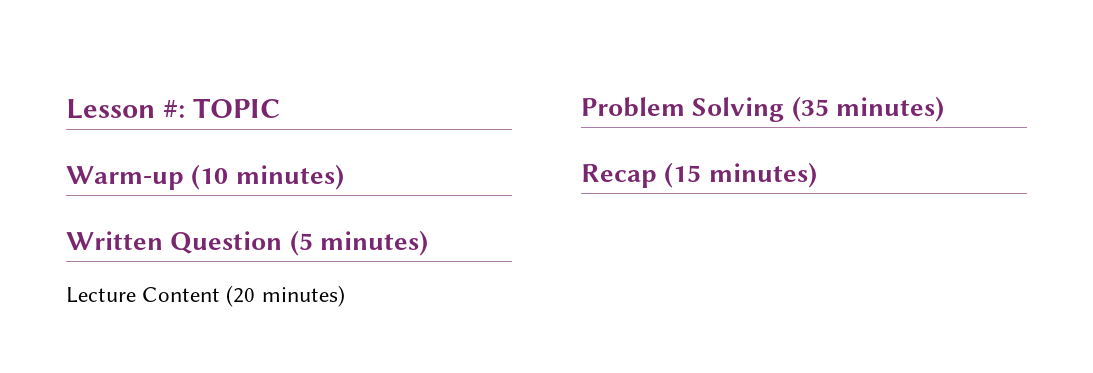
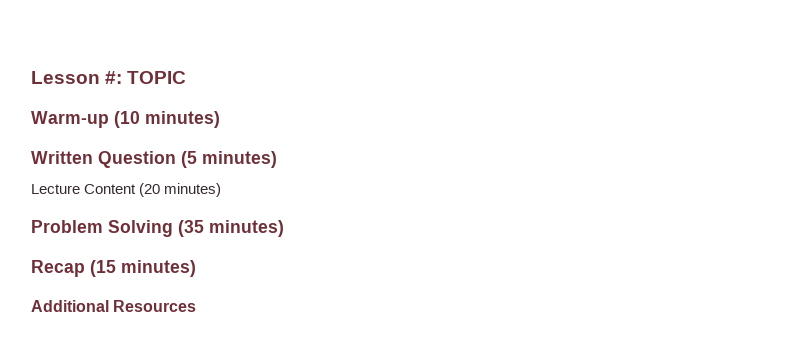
+ Additional Resources

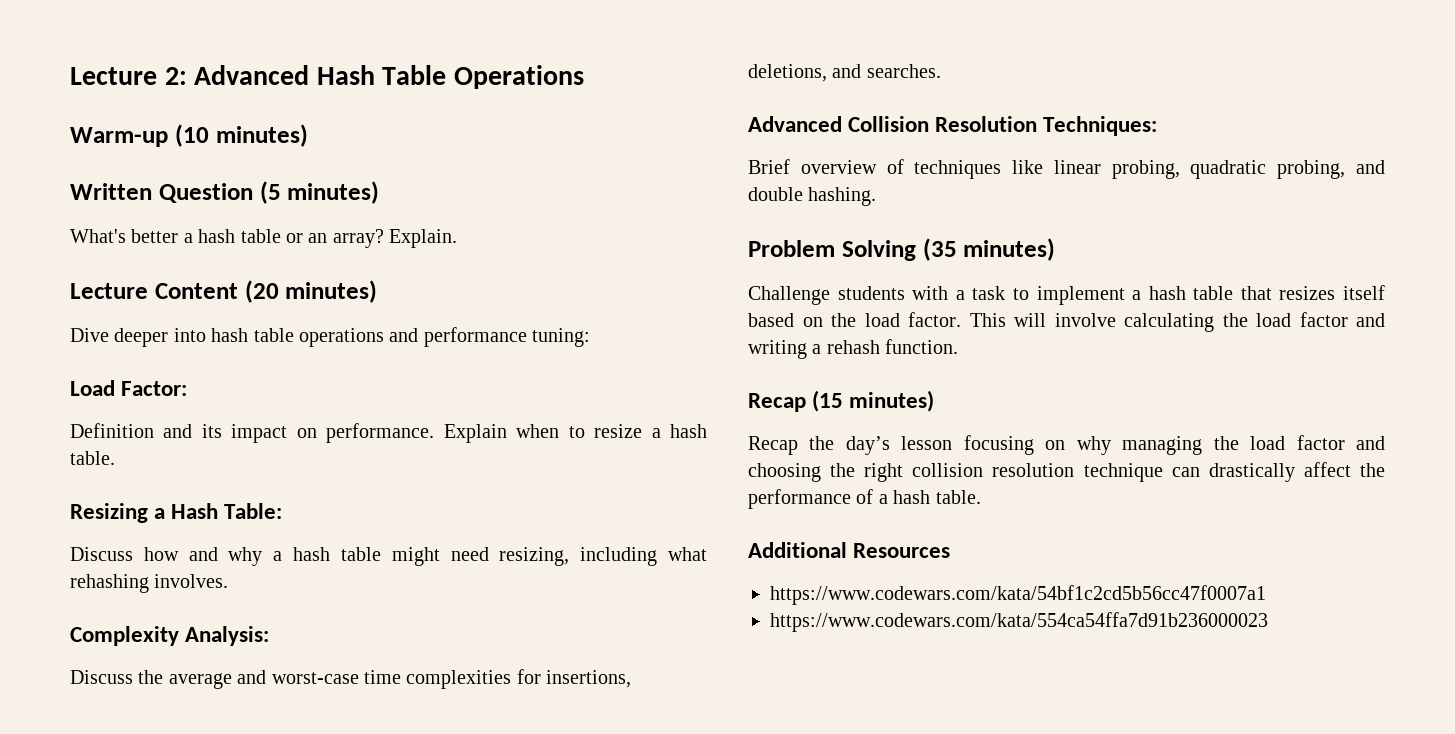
- Lesson #: TOPIC
+ Lecture 2: Advanced Hash Table Operations
+ What's better a hash table or an array? Explain.
  Lecture Content (20 minutes)
+ Dive deeper into hash table operations and performance tuning:
+ Load Factor:
+ Definition and its impact on performance. Explain when to resize a hash table.
+ Resizing a Hash Table:
+ Discuss how and why a hash table might need resizing, including what rehashing involves.
+ Complexity Analysis:
+ Discuss the average and worst-case time complexities for insertions, deletions, and searches.
+ Advanced Collision Resolution Techniques:
+ Brief overview of techniques like linear probing, quadratic probing, and double hashing.
  Problem Solving (35 minutes)
+ Challenge students with a task to implement a hash table that resizes itself based on the load factor. This will involve calculating the load factor and writing a rehash function.
  Recap (15 minutes)
+ Recap the day’s lesson focusing on why managing the load factor and choosing the right collision resolution technique can drastically affect the performance of a hash table.
+ https://www.codewars.com/kata/54bf1c2cd5b56cc47f0007a1
+ https://www.codewars.com/kata/554ca54ffa7d91b236000023

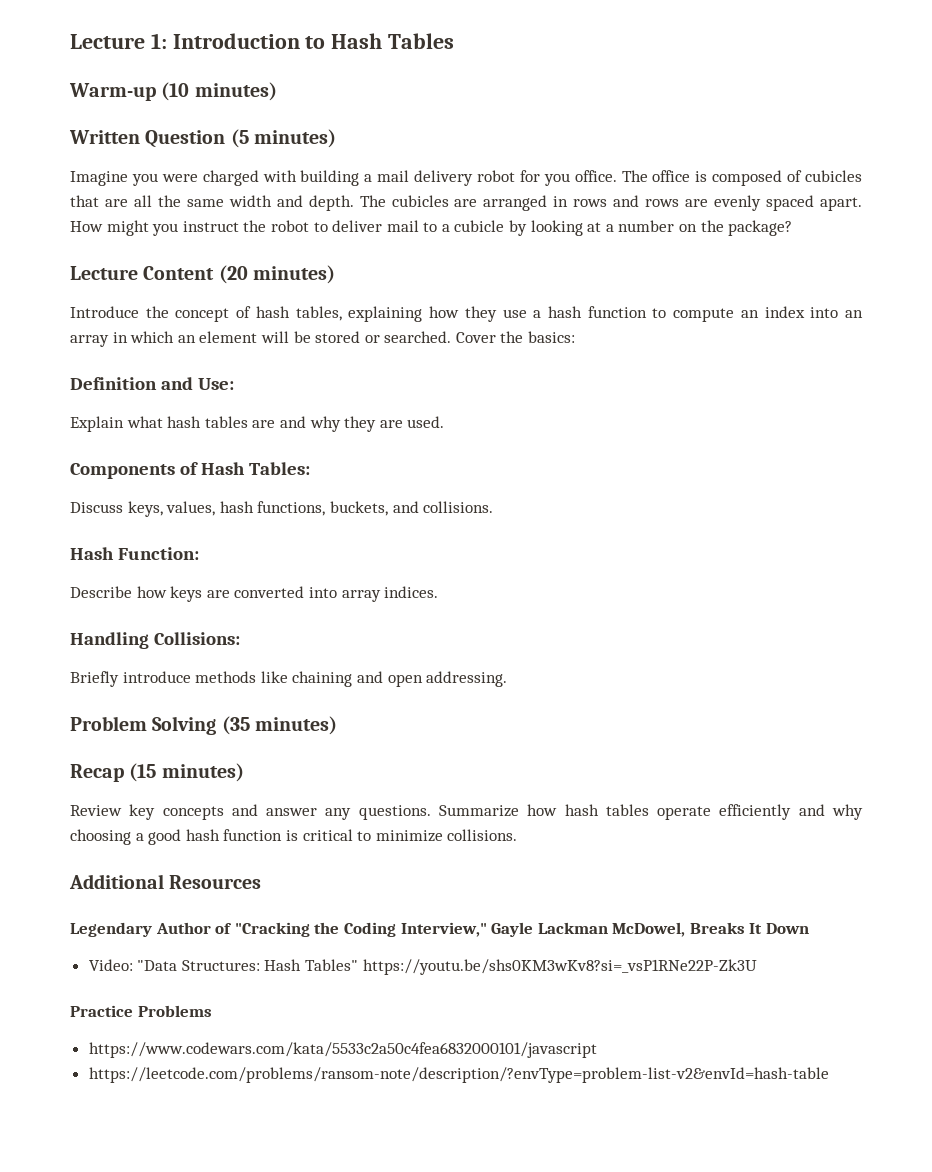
- Lecture 2: Advanced Hash Table Operations
+ Lecture 1: Introduction to Hash Tables
- What's better a hash table or an array? Explain.
+ Imagine you were charged with building a mail delivery robot for you office. The office is composed of cubicles that are all the same width and depth. The cubicles are arranged in rows and rows are evenly spaced apart. How might you instruct the robot to deliver mail to a cubicle by looking at a number on the package?
  Lecture Content (20 minutes)
- Dive deeper into hash table operations and performance tuning:
- Load Factor:
- Definition and its impact on performance. Explain when to resize a hash table.
- Resizing a Hash Table:
- Discuss how and why a hash table might need resizing, including what rehashing involves.
- Complexity Analysis:
- Discuss the average and worst-case time complexities for insertions, deletions, and searches.
- Advanced Collision Resolution Techniques:
- Brief overview of techniques like linear probing, quadratic probing, and double hashing.
+ Introduce the concept of hash tables, explaining how they use a hash function to compute an index into an array in which an element will be stored or searched. Cover the basics:
+ Definition and Use:
+ Explain what hash tables are and why they are used.
+ Components of Hash Tables:
+ Discuss keys, values, hash functions, buckets, and collisions.
+ Hash Function:
+ Describe how keys are converted into array indices.
+ Handling Collisions:
+ Briefly introduce methods like chaining and open addressing.
  Problem Solving (35 minutes)
- Challenge students with a task to implement a hash table that resizes itself based on the load factor. This will involve calculating the load factor and writing a rehash function.
  Recap (15 minutes)
- Recap the day’s lesson focusing on why managing the load factor and choosing the right collision resolution technique can drastically affect the performance of a hash table.
+ Review key concepts and answer any questions. Summarize how hash tables operate efficiently and why choosing a good hash function is critical to minimize collisions.
  Additional Resources
- https://www.codewars.com/kata/54bf1c2cd5b56cc47f0007a1
- https://www.codewars.com/kata/554ca54ffa7d91b236000023
+ Legendary Author of "Cracking the Coding Interview," Gayle Lackman McDowel, Breaks It Down
+ Video: "Data Structures: Hash Tables" https://youtu.be/shs0KM3wKv8?si=_vsP1RNe22P-Zk3U
+ Practice Problems
+ https://www.codewars.com/kata/5533c2a50c4fea6832000101/javascript
+ https://leetcode.com/problems/ransom-note/description/?envType=problem-list-v2&envId=hash-table

